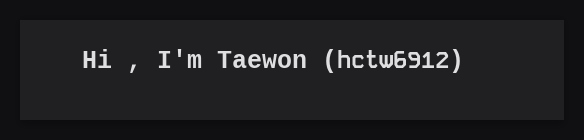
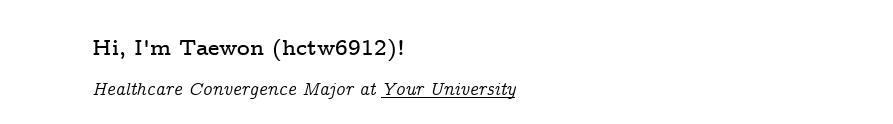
- Hi , I'm Taewon (hctw6912)
+ Hi, I'm Taewon (hctw6912)!
+ Healthcare Convergence Major at Your University

